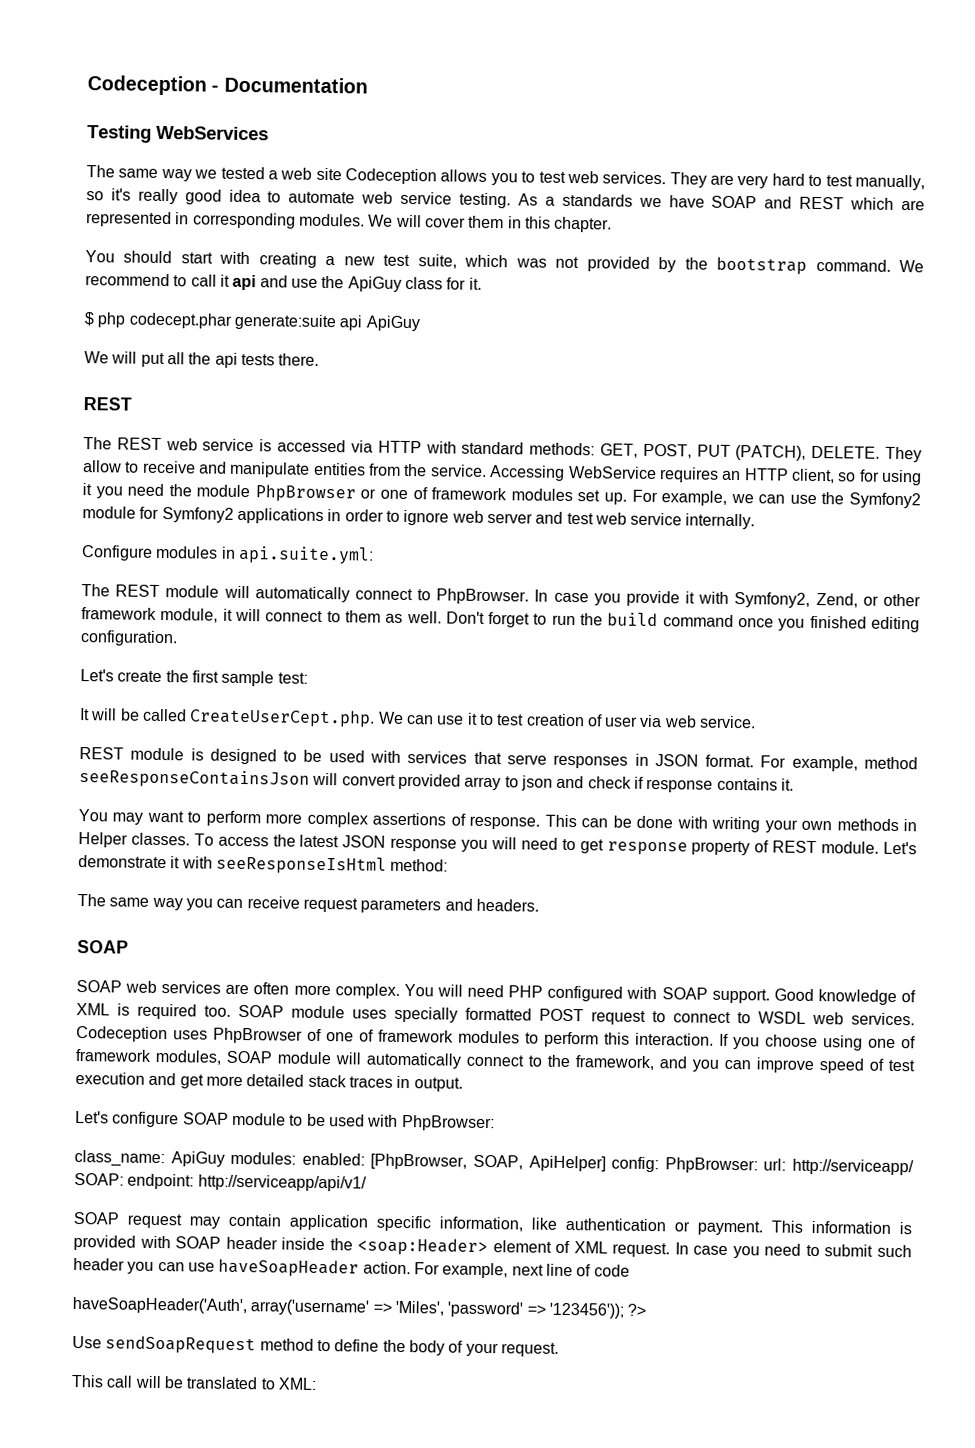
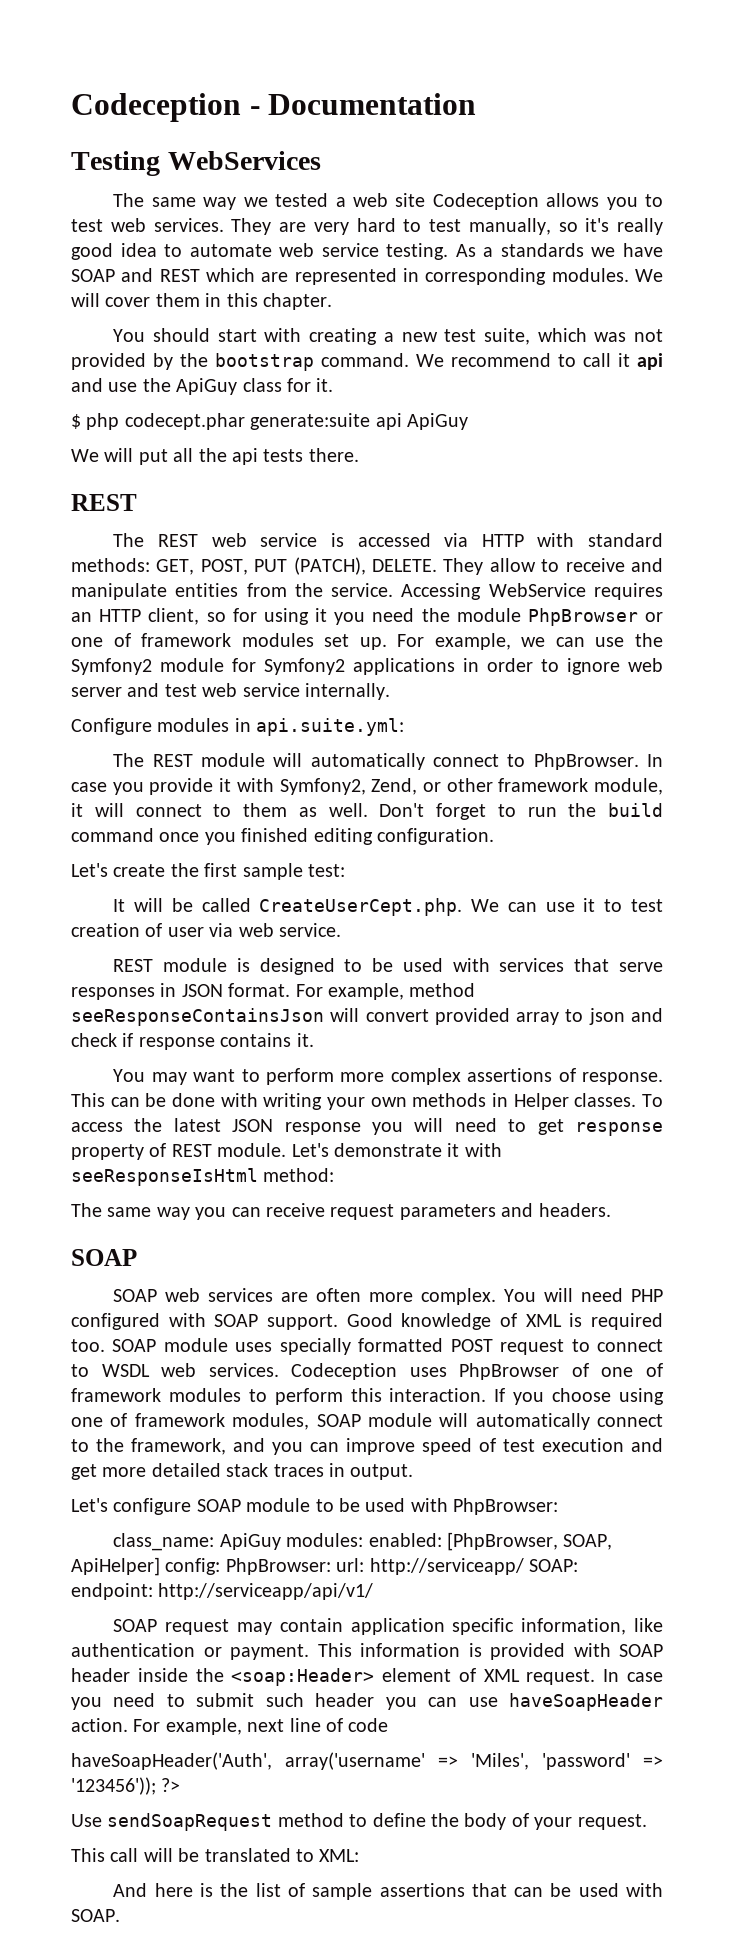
+ And here is the list of sample assertions that can be used with SOAP.

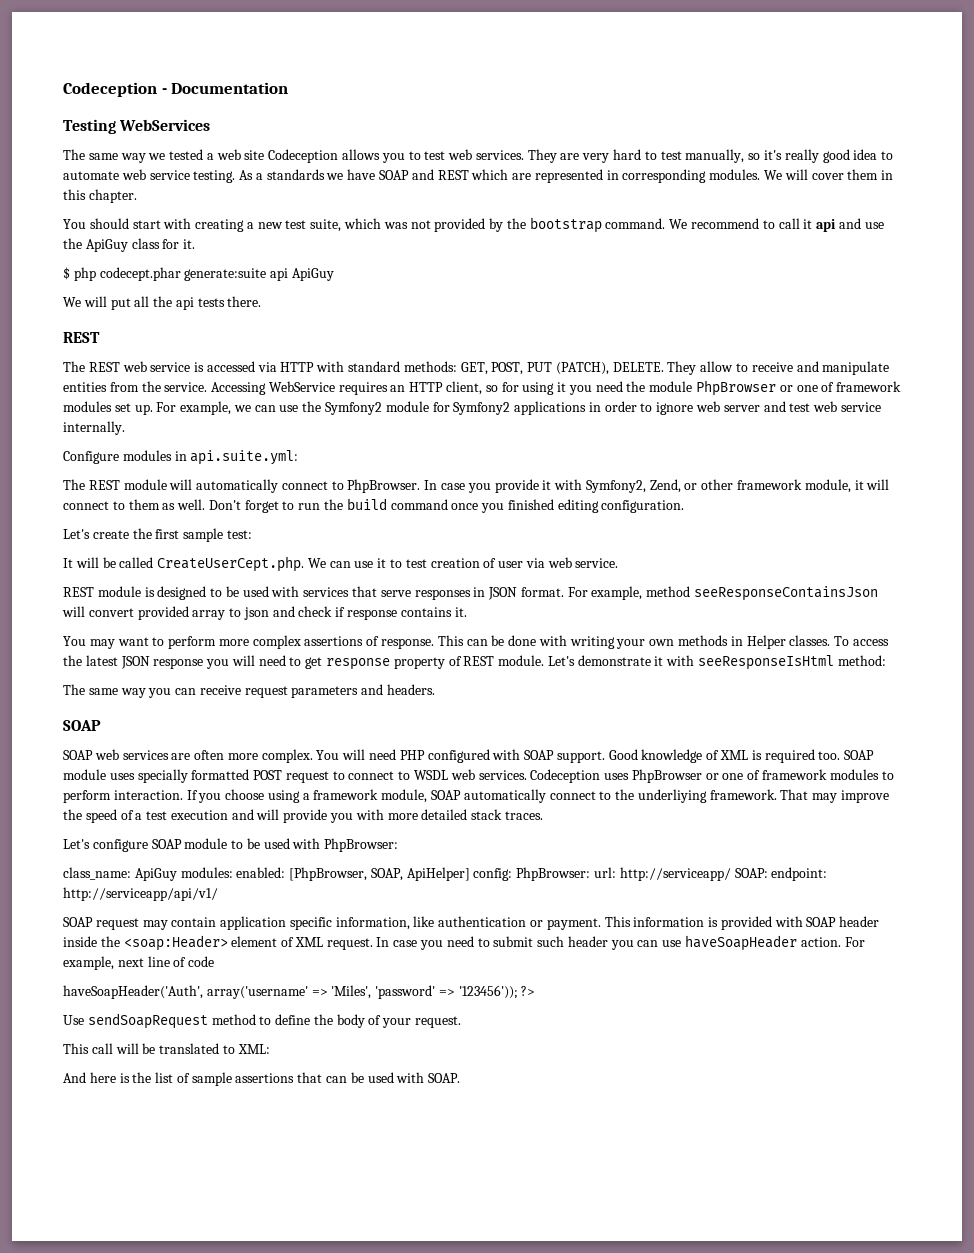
- Codeception uses PhpBrowser of one of framework modules to perform this interaction.
+ Codeception uses PhpBrowser or one of framework modules to perform interaction.
- If you choose using one of framework modules, SOAP module will automatically connect to the framework, and you can improve speed of test execution and get more detailed stack traces in output.
+ If you choose using a framework module, SOAP automatically connect to the underliying framework. That may improve the speed of a test execution and will provide you with more detailed stack traces.

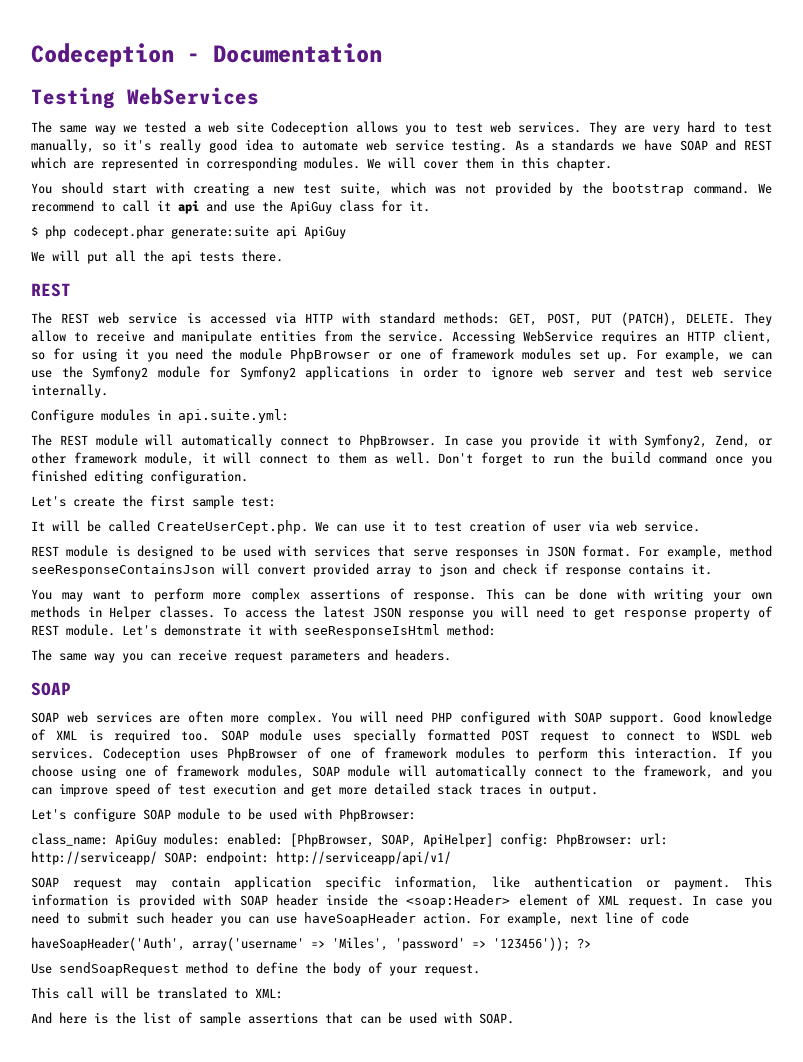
- Codeception uses PhpBrowser or one of framework modules to perform interaction.
+ Codeception uses PhpBrowser of one of framework modules to perform this interaction.
- If you choose using a framework module, SOAP automatically connect to the underliying framework. That may improve the speed of a test execution and will provide you with more detailed stack traces.
+ If you choose using one of framework modules, SOAP module will automatically connect to the framework, and you can improve speed of test execution and get more detailed stack traces in output.

